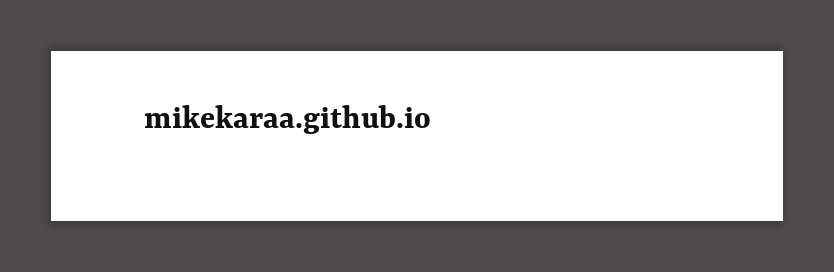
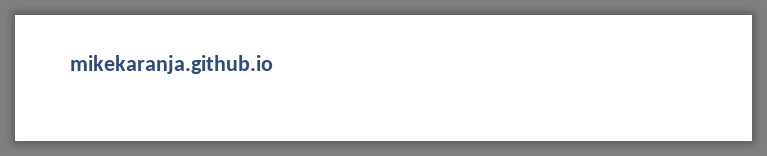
- mikekaraa.github.io
+ mikekaranja.github.io

